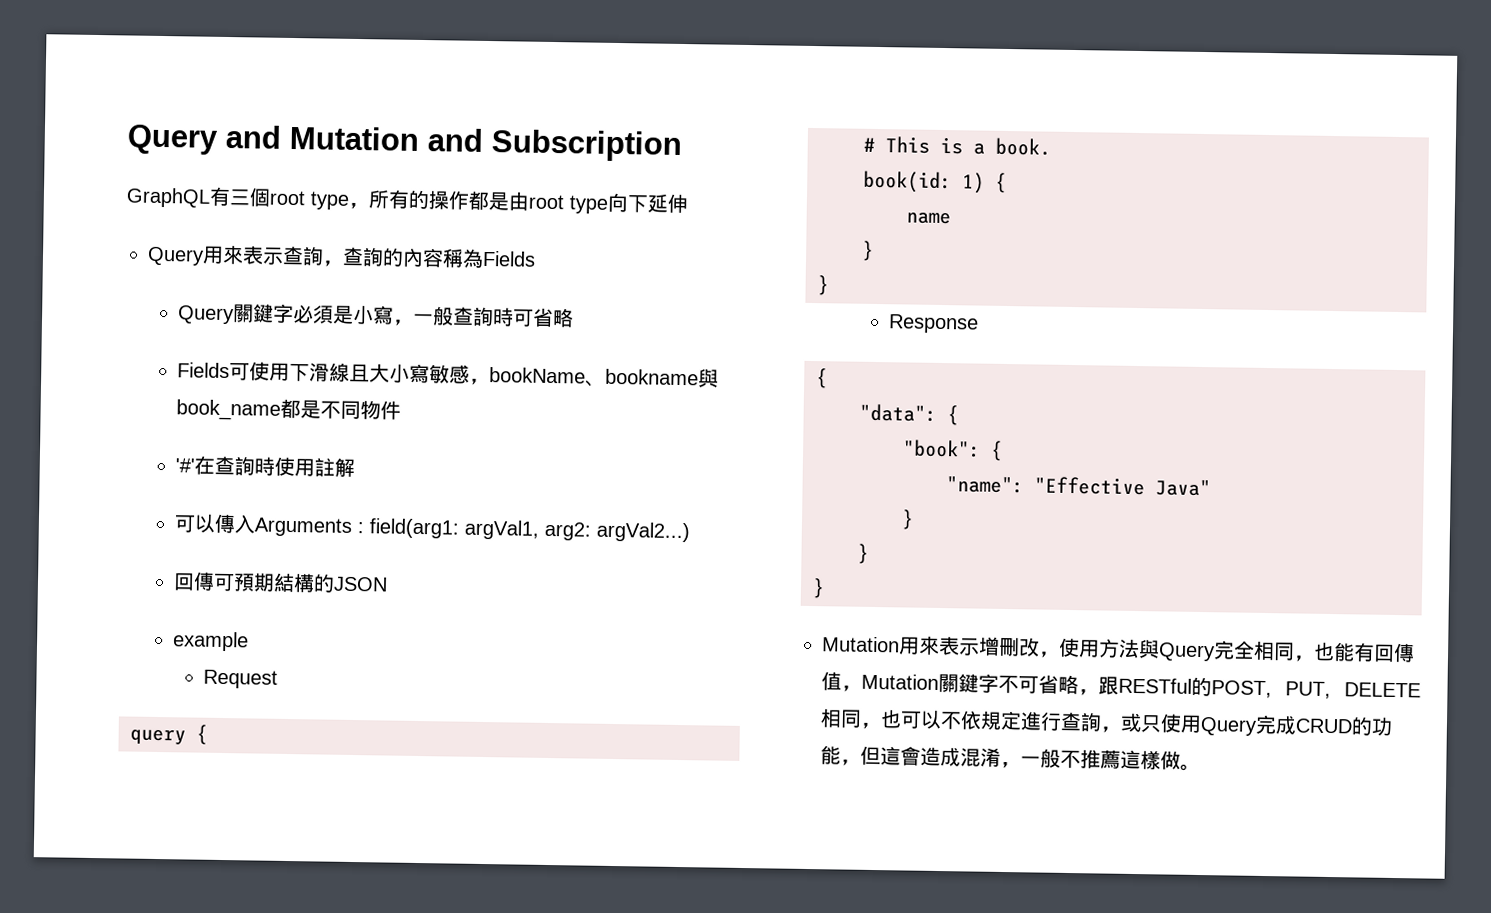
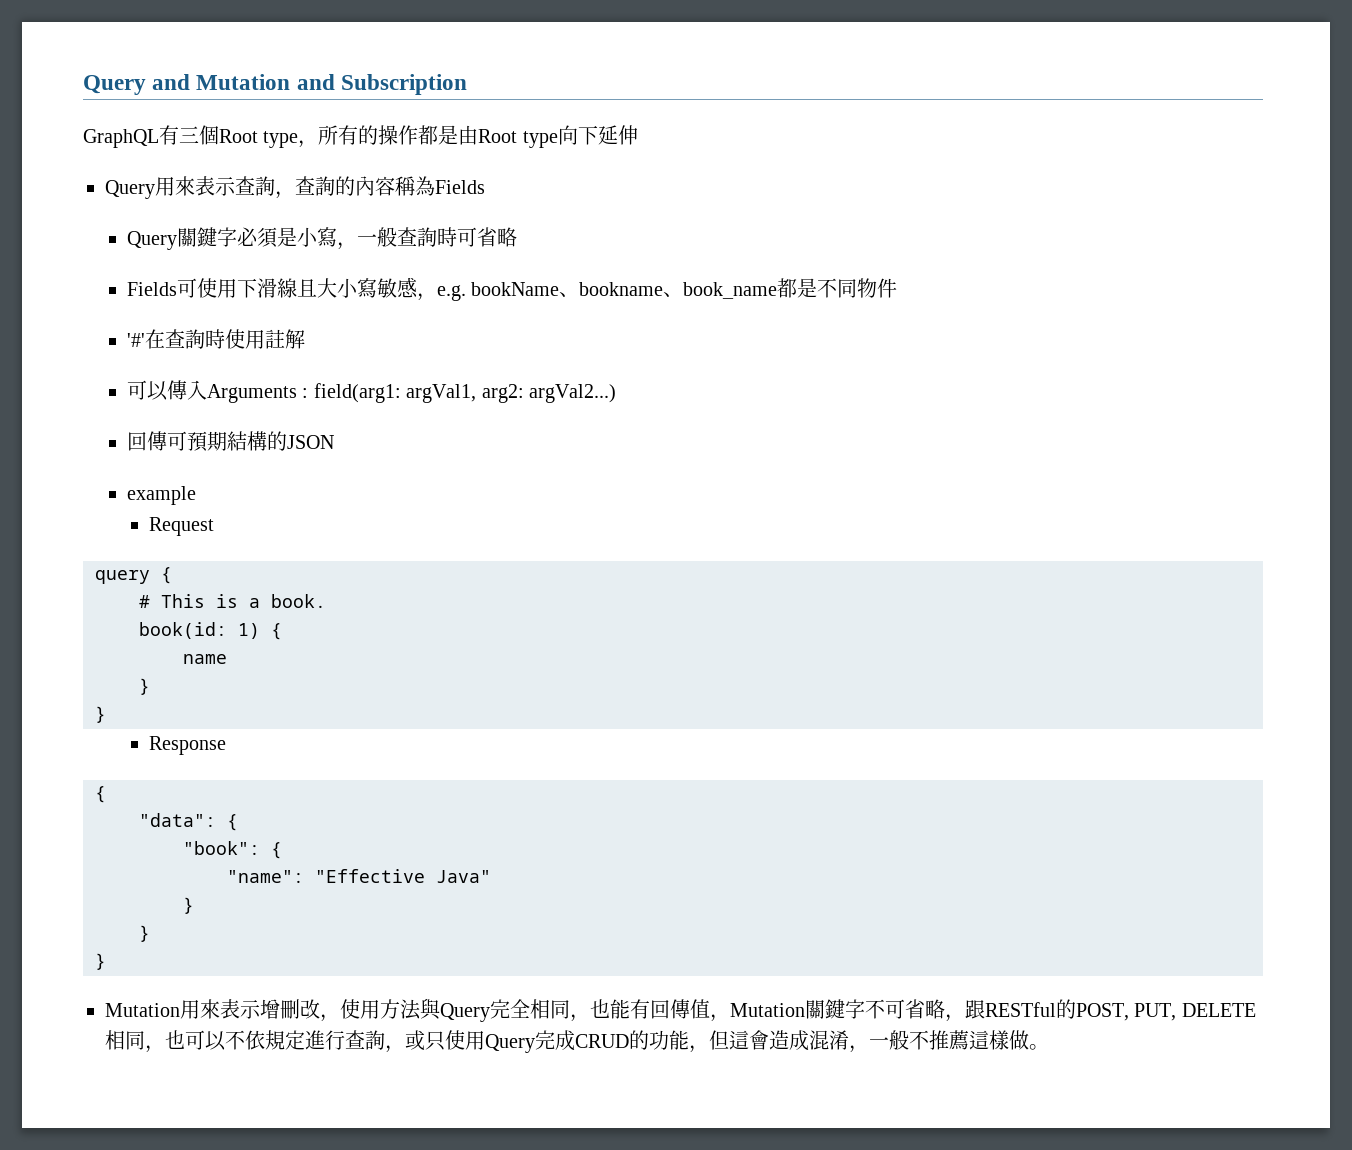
- GraphQL有三個root type，所有的操作都是由root type向下延伸
+ GraphQL有三個Root type，所有的操作都是由Root type向下延伸
- Fields可使用下滑線且大小寫敏感，bookName、bookname與book_name都是不同物件
+ Fields可使用下滑線且大小寫敏感，e.g. bookName、bookname、book_name都是不同物件

